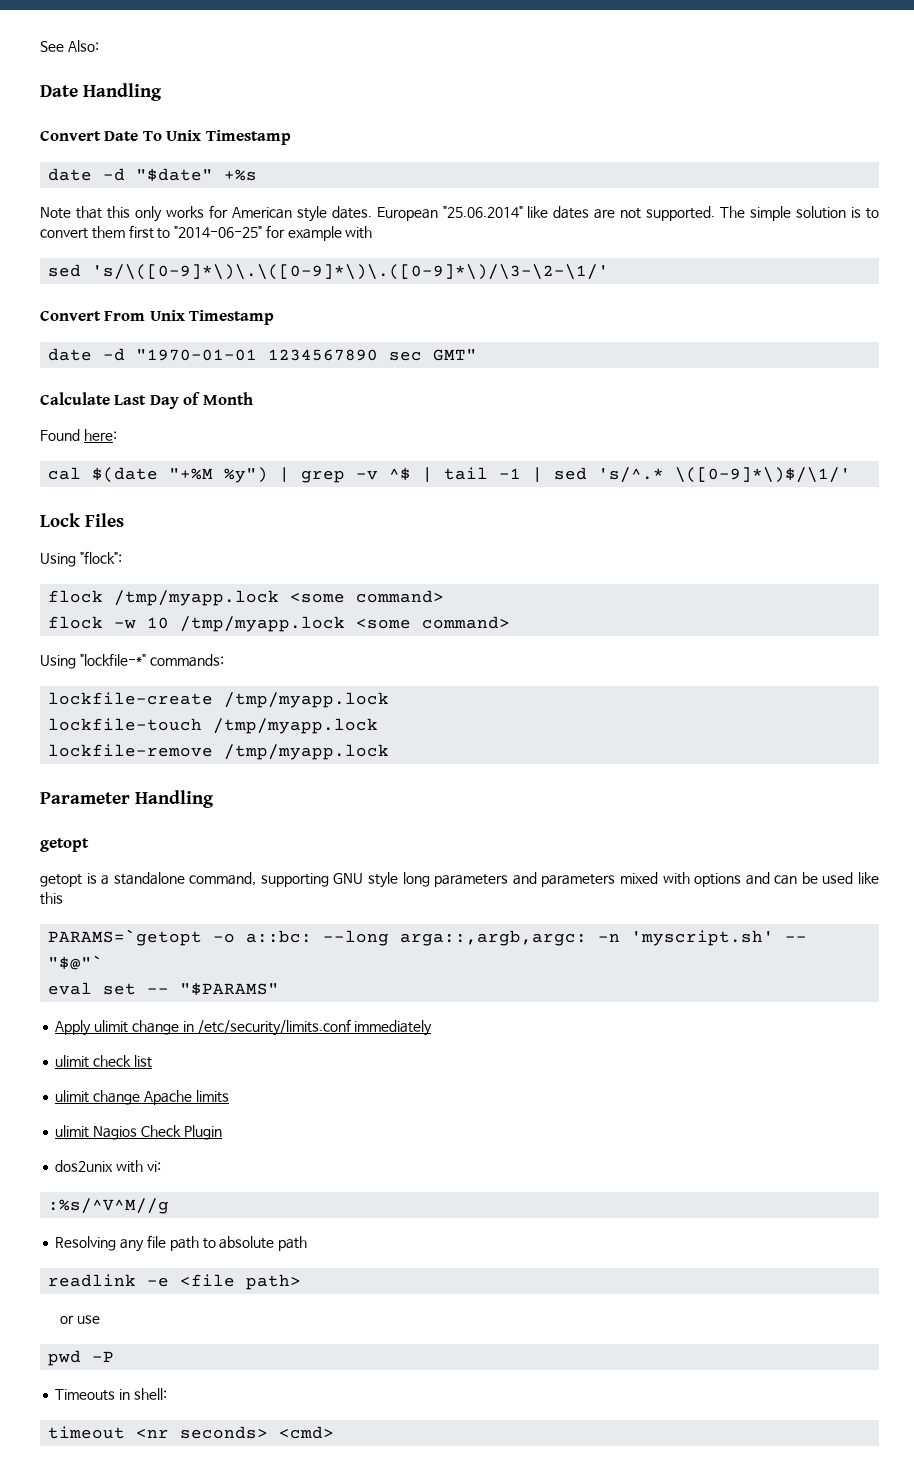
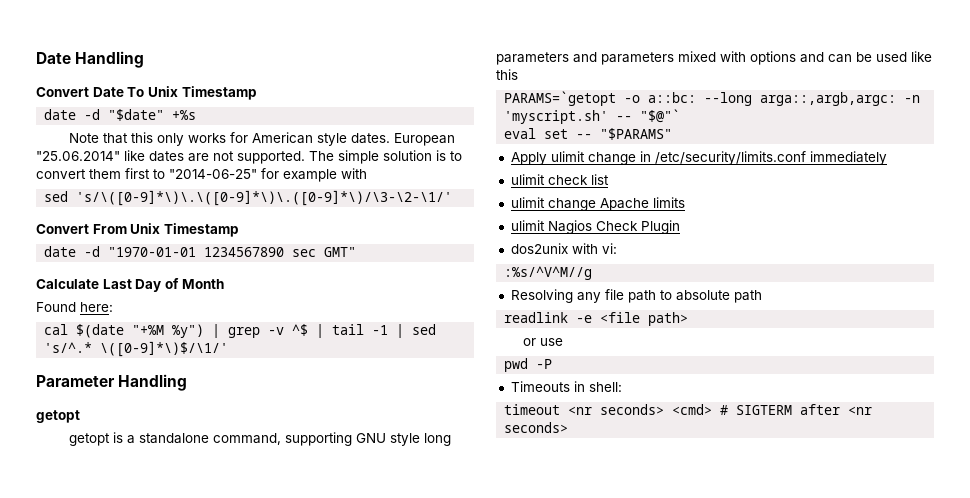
- See Also:
- Lock Files
- Using "flock":
- flock /tmp/myapp.lock <some command>
- flock -w 10 /tmp/myapp.lock <some command>
- Using "lockfile-*" commands:
- lockfile-create /tmp/myapp.lock
- lockfile-touch /tmp/myapp.lock
- lockfile-remove /tmp/myapp.lock
- timeout <nr seconds> <cmd>
+ timeout <nr seconds> <cmd> # SIGTERM after <nr seconds>

